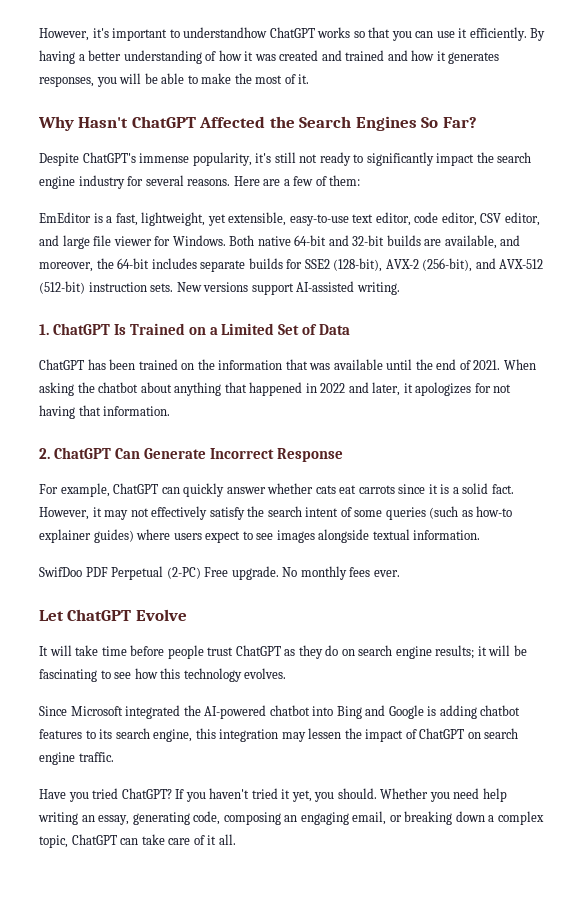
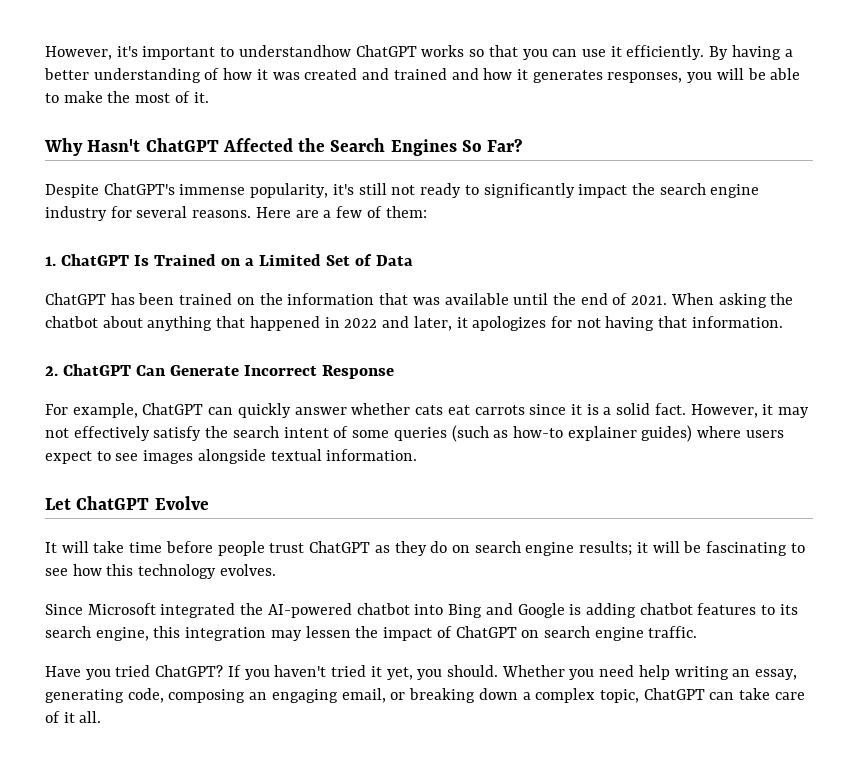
- EmEditor is a fast, lightweight, yet extensible, easy-to-use text editor, code editor, CSV editor, and large file viewer for Windows. Both native 64-bit and 32-bit builds are available, and moreover, the 64-bit includes separate builds for SSE2 (128-bit), AVX-2 (256-bit), and AVX-512 (512-bit) instruction sets. New versions support AI-assisted writing.
- SwifDoo PDF Perpetual (2-PC) Free upgrade. No monthly fees ever.

